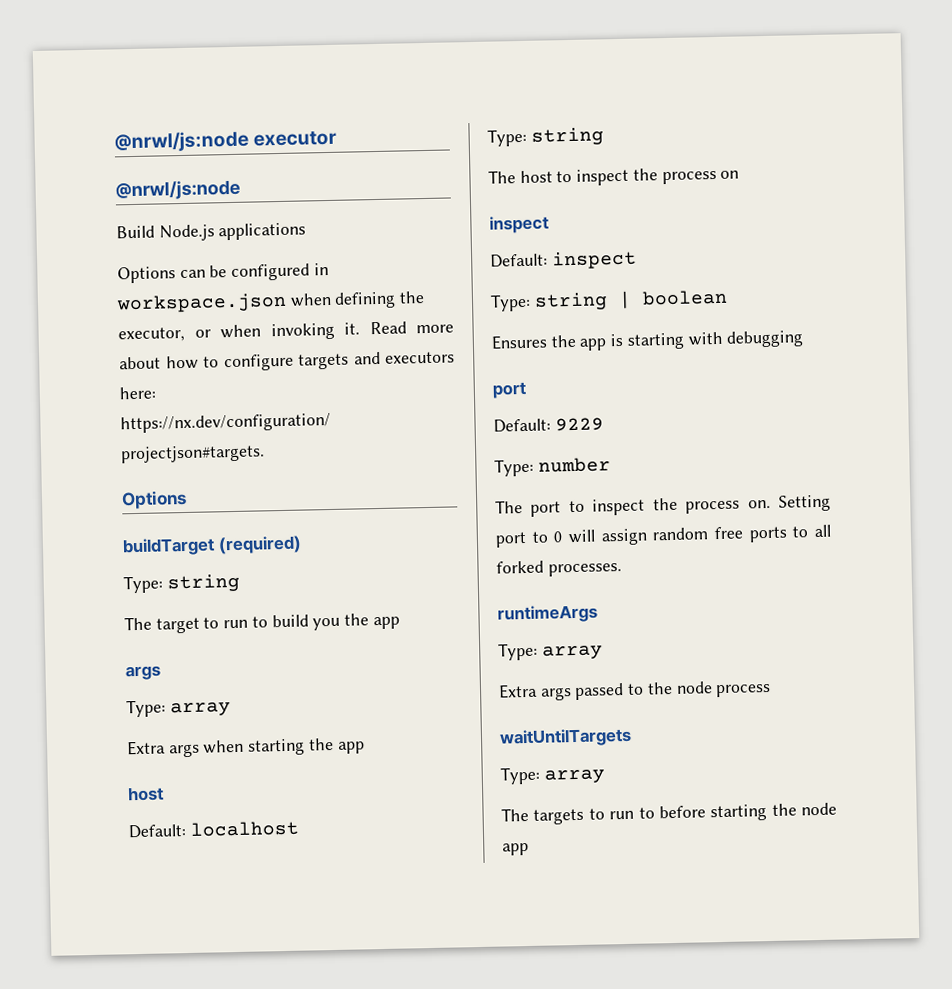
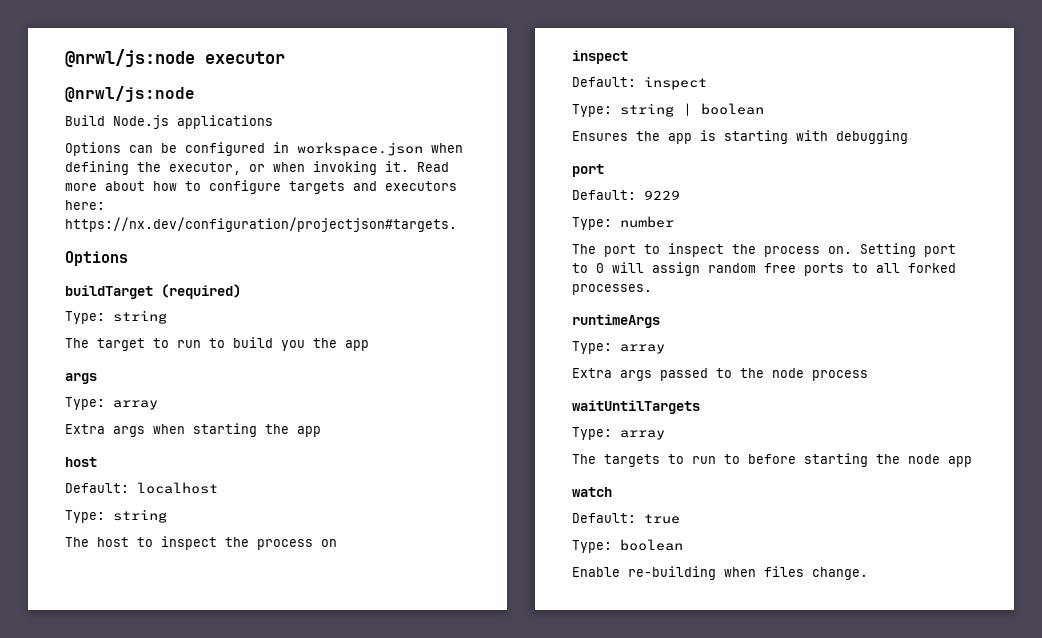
+ watch
+ Default: true
+ Type: boolean
+ Enable re-building when files change.

